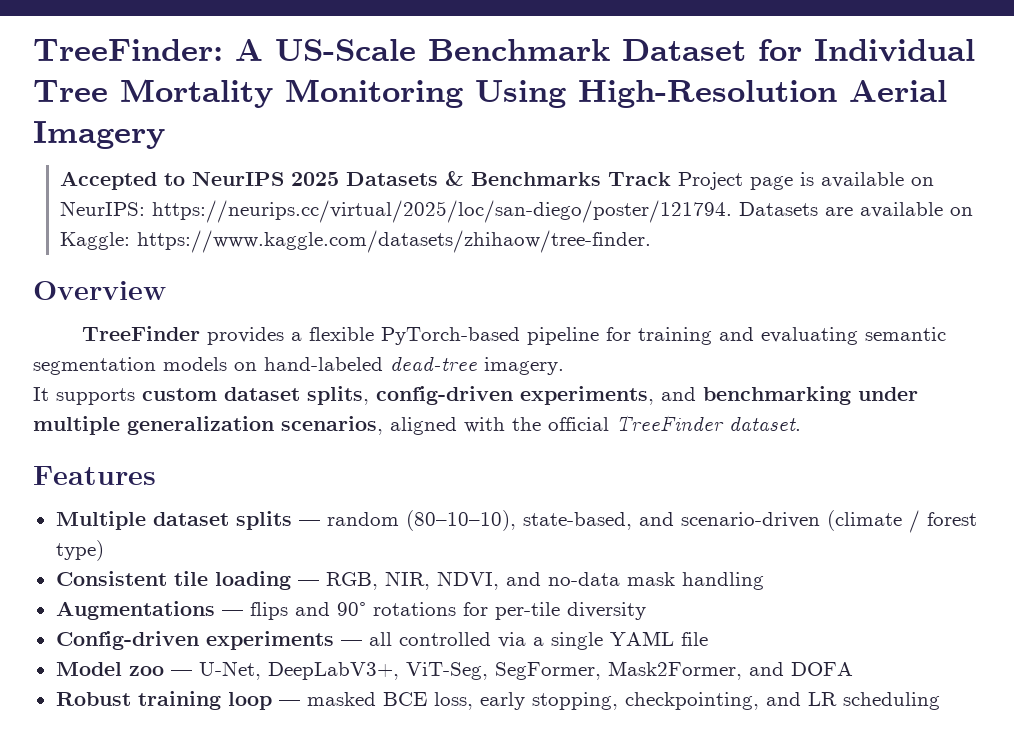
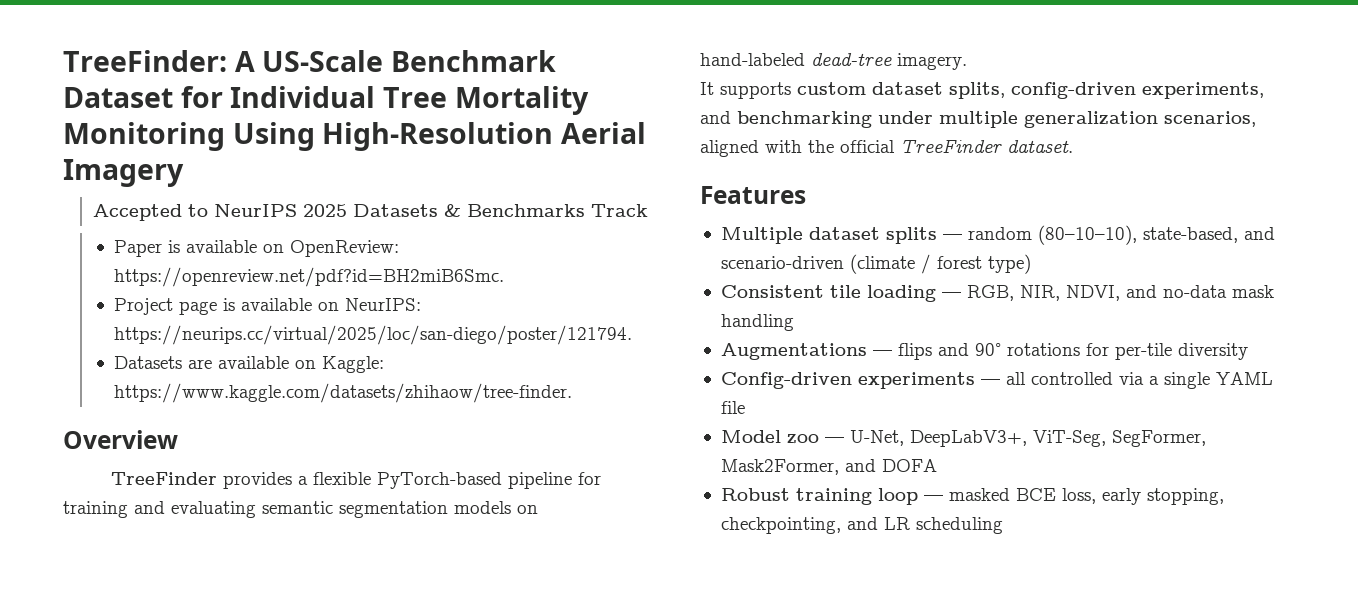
- Accepted to NeurIPS 2025 Datasets & Benchmarks Track Project page is available on NeurIPS: https://neurips.cc/virtual/2025/loc/san-diego/poster/121794. Datasets are available on Kaggle: https://www.kaggle.com/datasets/zhihaow/tree-finder.
+ Accepted to NeurIPS 2025 Datasets & Benchmarks Track
+ Paper is available on OpenReview: https://openreview.net/pdf?id=BH2miB6Smc.
+ Project page is available on NeurIPS: https://neurips.cc/virtual/2025/loc/san-diego/poster/121794.
+ Datasets are available on Kaggle: https://www.kaggle.com/datasets/zhihaow/tree-finder.

